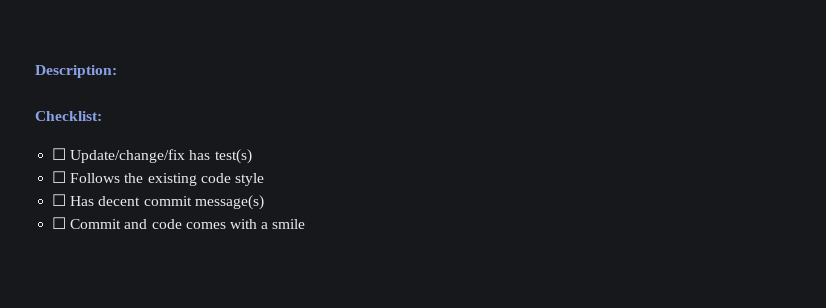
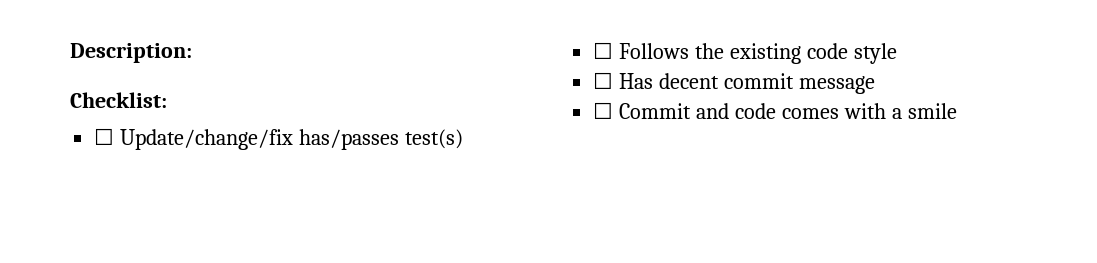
- ☐ Update/change/fix has test(s)
+ ☐ Update/change/fix has/passes test(s)
- ☐ Has decent commit message(s)
+ ☐ Has decent commit message

